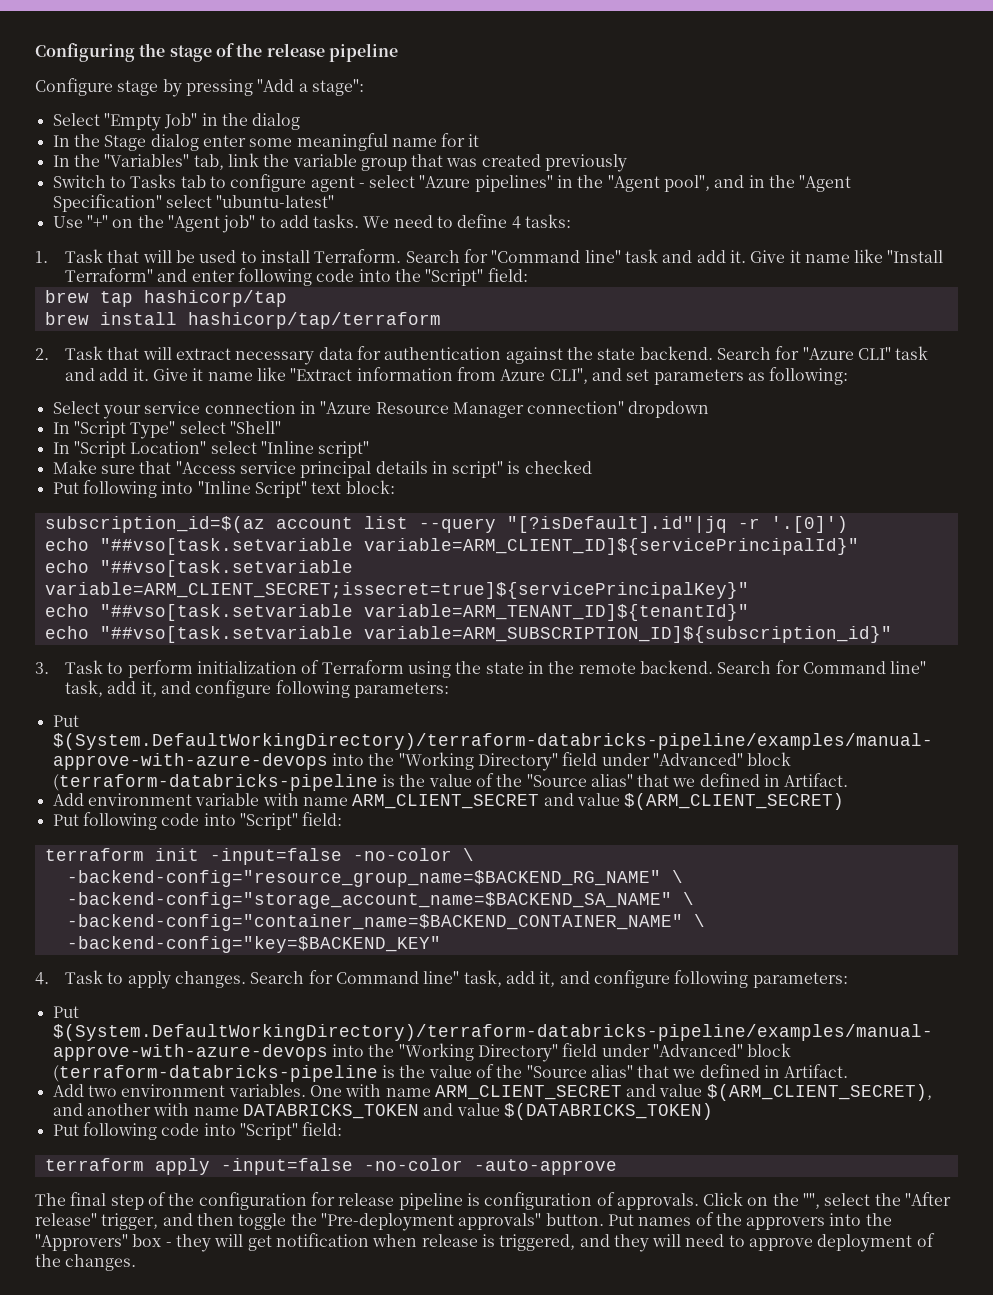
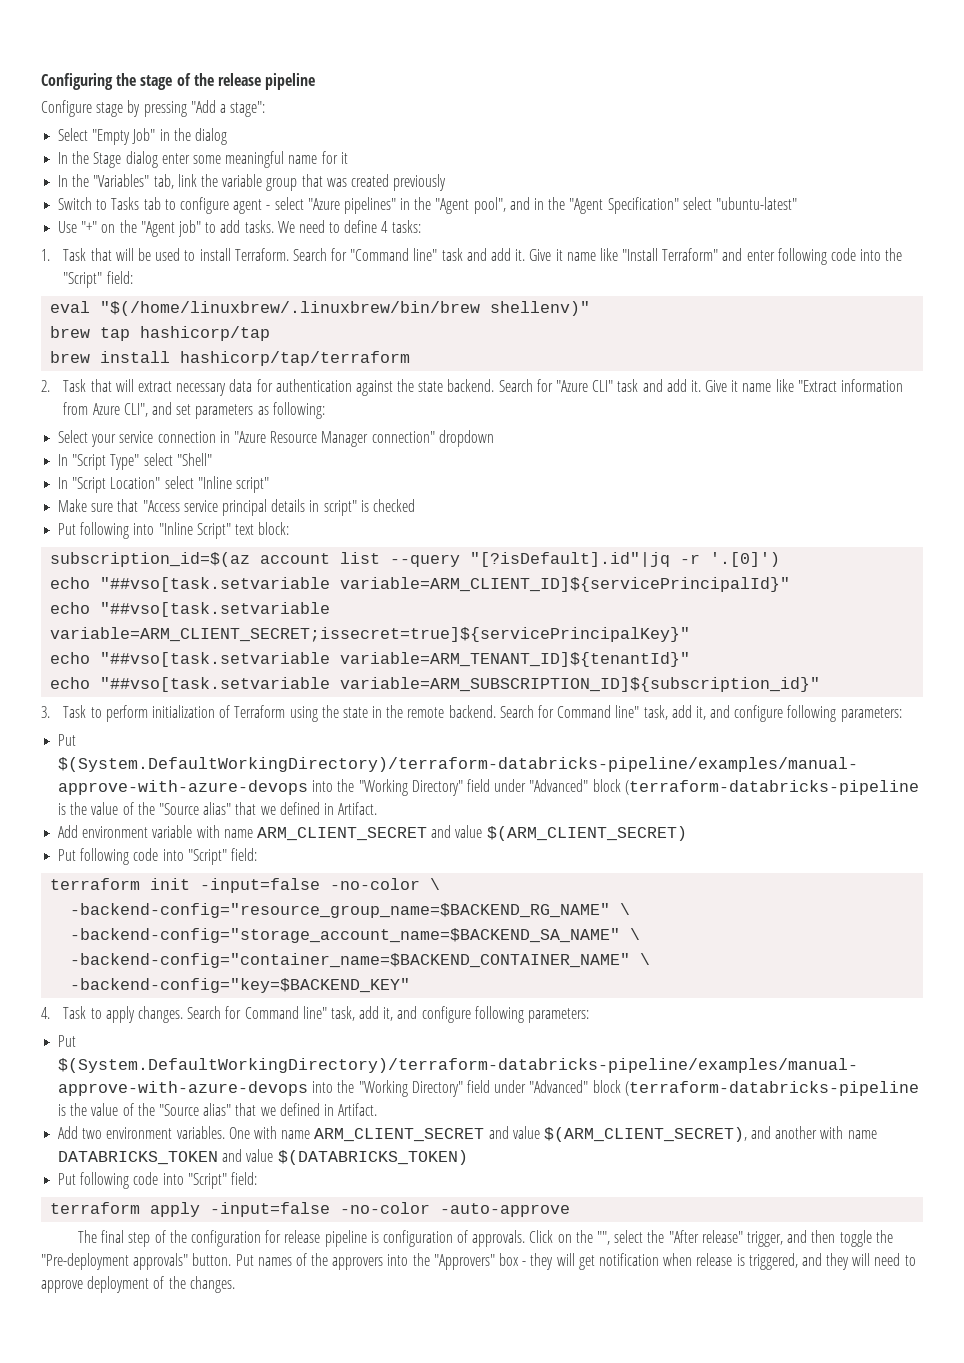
+ eval "$(/home/linuxbrew/.linuxbrew/bin/brew shellenv)"

